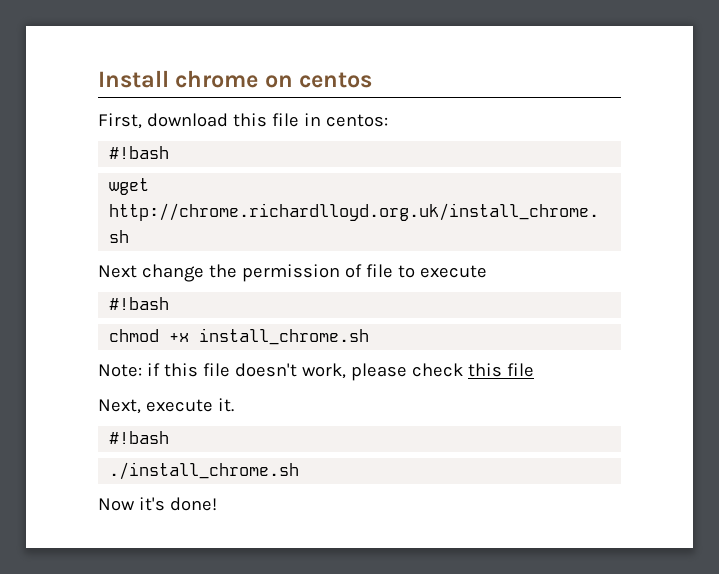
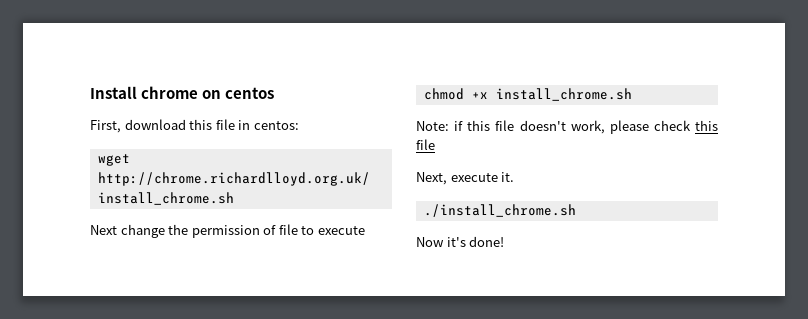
  First, download this file in centos:
- #!bash
  Next change the permission of file to execute
- #!bash
  Next, execute it.
- #!bash

